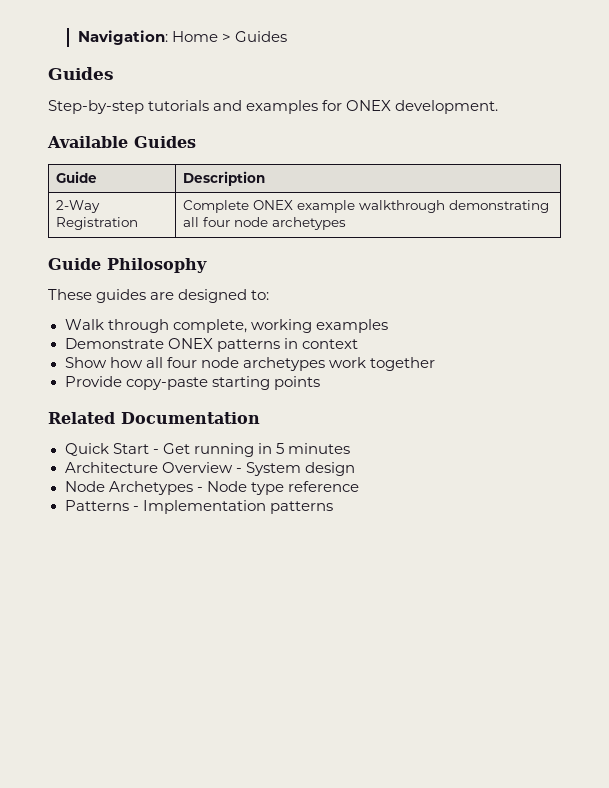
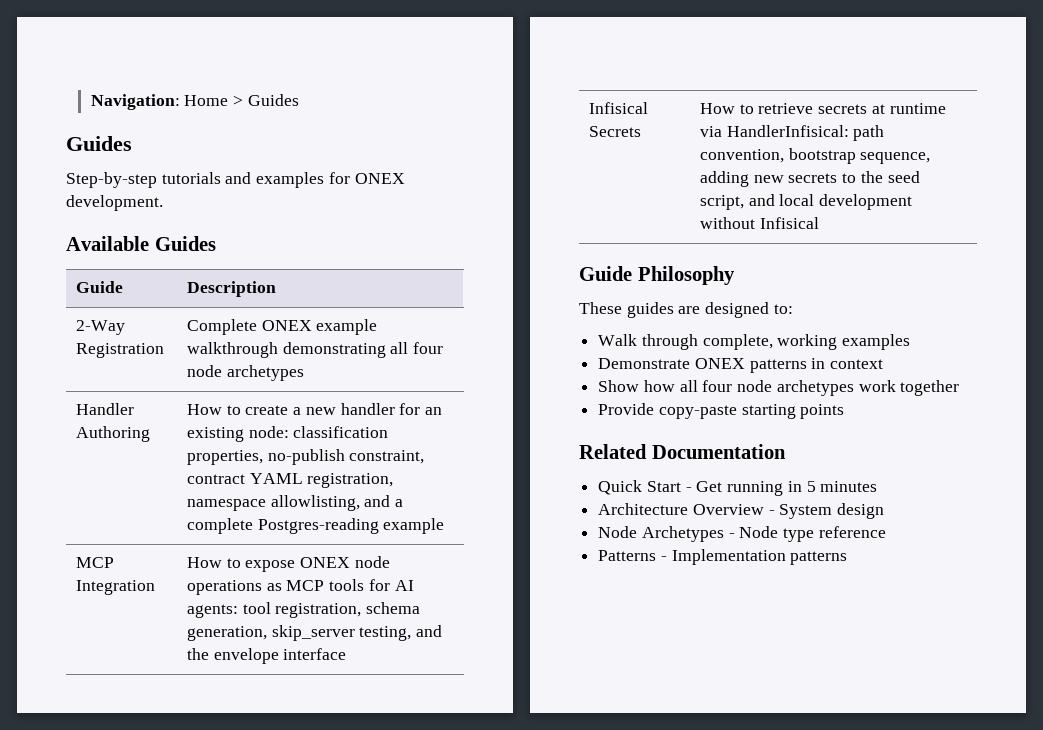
+ Handler Authoring | How to create a new handler for an existing node: classification properties, no-publish constraint, contract YAML registration, namespace allowlisting, and a complete Postgres-reading example
+ MCP Integration | How to expose ONEX node operations as MCP tools for AI agents: tool registration, schema generation, skip_server testing, and the envelope interface
+ Infisical Secrets | How to retrieve secrets at runtime via HandlerInfisical: path convention, bootstrap sequence, adding new secrets to the seed script, and local development without Infisical

